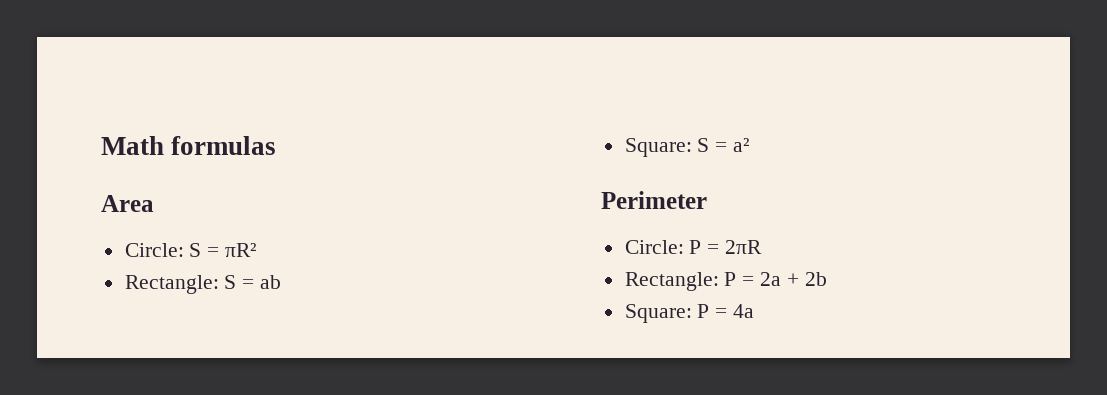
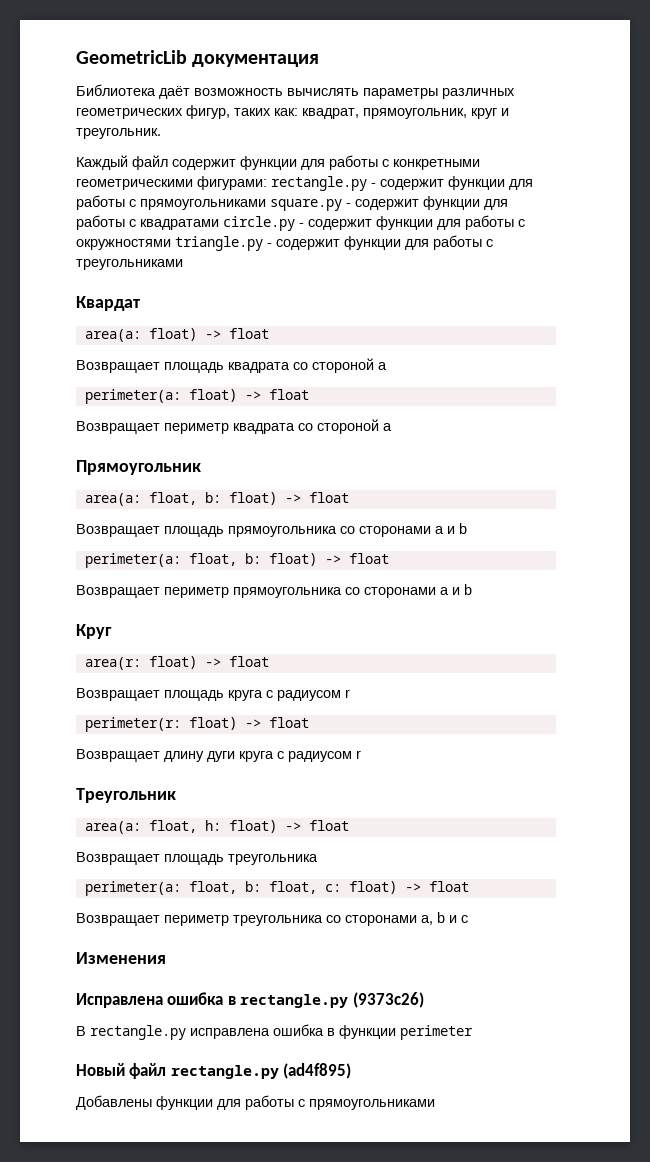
- Math formulas
- Area
- Circle: S = πR²
- Rectangle: S = ab
- Square: S = a²
- Perimeter
- Circle: P = 2πR
- Rectangle: P = 2a + 2b
- Square: P = 4a
+ GeometricLib документация
+ Библиотека даёт возможность вычислять параметры различных геометрических фигур, таких как: квадрат, прямоугольник, круг и треугольник.
+ Каждый файл содержит функции для работы с конкретными геометрическими фигурами: rectangle.py - содержит функции для работы с прямоугольниками square.py - содержит функции для работы с квадратами circle.py - содержит функции для работы с окружностями triangle.py - содержит функции для работы с треугольниками
+ Квардат
+ area(a: float) -> float
+ Возвращает площадь квадрата со стороной a
+ perimeter(a: float) -> float
+ Возвращает периметр квадрата со стороной a
+ Прямоугольник
+ area(a: float, b: float) -> float
+ Возвращает площадь прямоугольника со сторонами a и b
+ perimeter(a: float, b: float) -> float
+ Возвращает периметр прямоугольника со сторонами a и b
+ Круг
+ area(r: float) -> float
+ Возвращает площадь круга с радиусом r
+ perimeter(r: float) -> float
+ Возвращает длину дуги круга с радиусом r
+ Треугольник
+ area(a: float, h: float) -> float
+ Возвращает площадь треугольника
+ perimeter(a: float, b: float, c: float) -> float
+ Возвращает периметр треугольника со сторонами a, b и c
+ Изменения
+ Исправлена ошибка в rectangle.py (9373c26)
+ В rectangle.py исправлена ошибка в функции perimeter
+ Новый файл rectangle.py (ad4f895)
+ Добавлены функции для работы с прямоугольниками

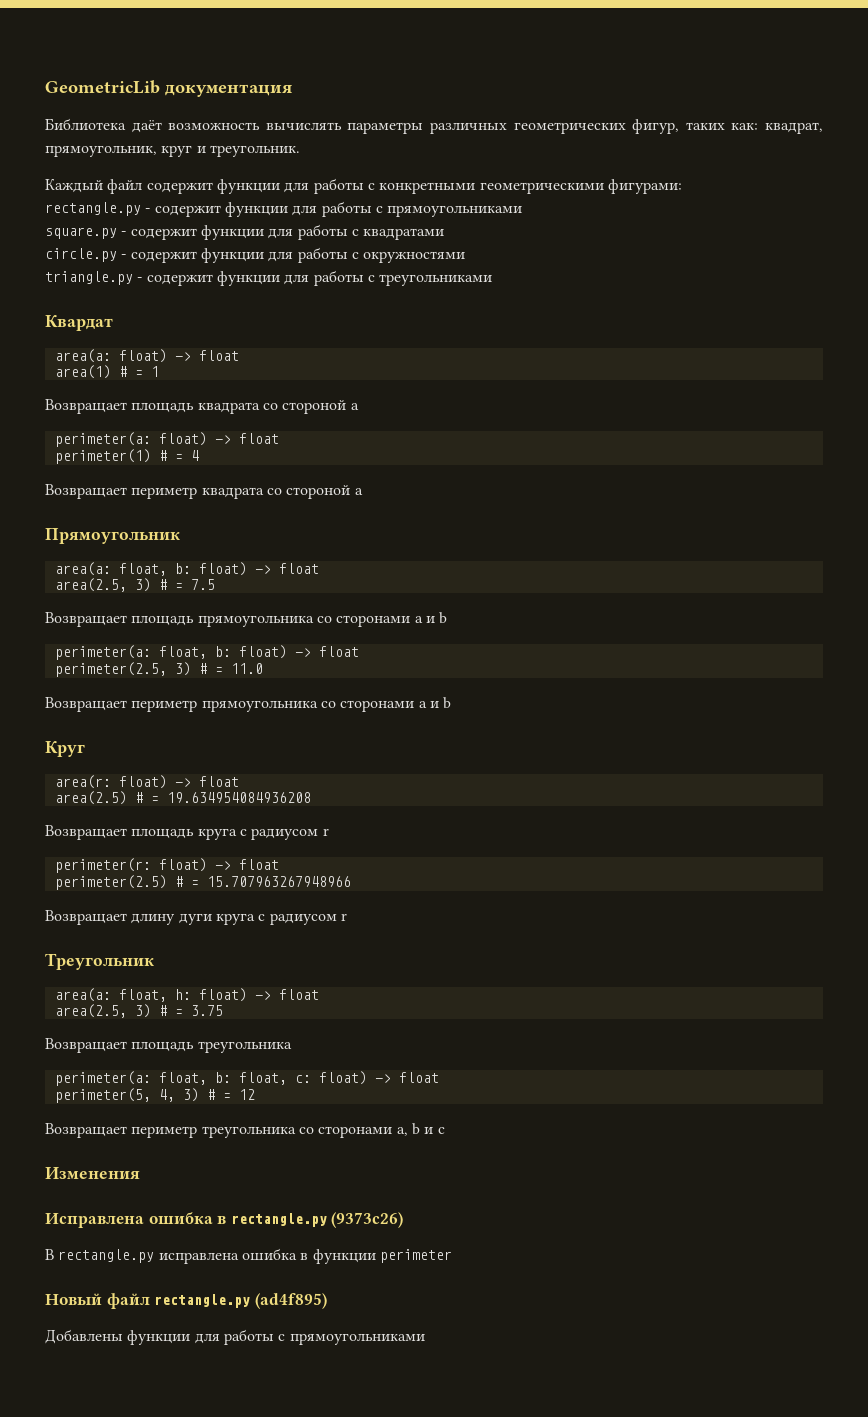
- Каждый файл содержит функции для работы с конкретными геометрическими фигурами: rectangle.py - содержит функции для работы с прямоугольниками square.py - содержит функции для работы с квадратами circle.py - содержит функции для работы с окружностями triangle.py - содержит функции для работы с треугольниками
+ Каждый файл содержит функции для работы с конкретными геометрическими фигурами:
+ rectangle.py - содержит функции для работы с прямоугольниками
+ square.py - содержит функции для работы с квадратами
+ circle.py - содержит функции для работы с окружностями
+ triangle.py - содержит функции для работы с треугольниками
+ area(1) # = 1
+ perimeter(1) # = 4
+ area(2.5, 3) # = 7.5
+ perimeter(2.5, 3) # = 11.0
+ area(2.5) # = 19.634954084936208
+ perimeter(2.5) # = 15.707963267948966
+ area(2.5, 3) # = 3.75
+ perimeter(5, 4, 3) # = 12

